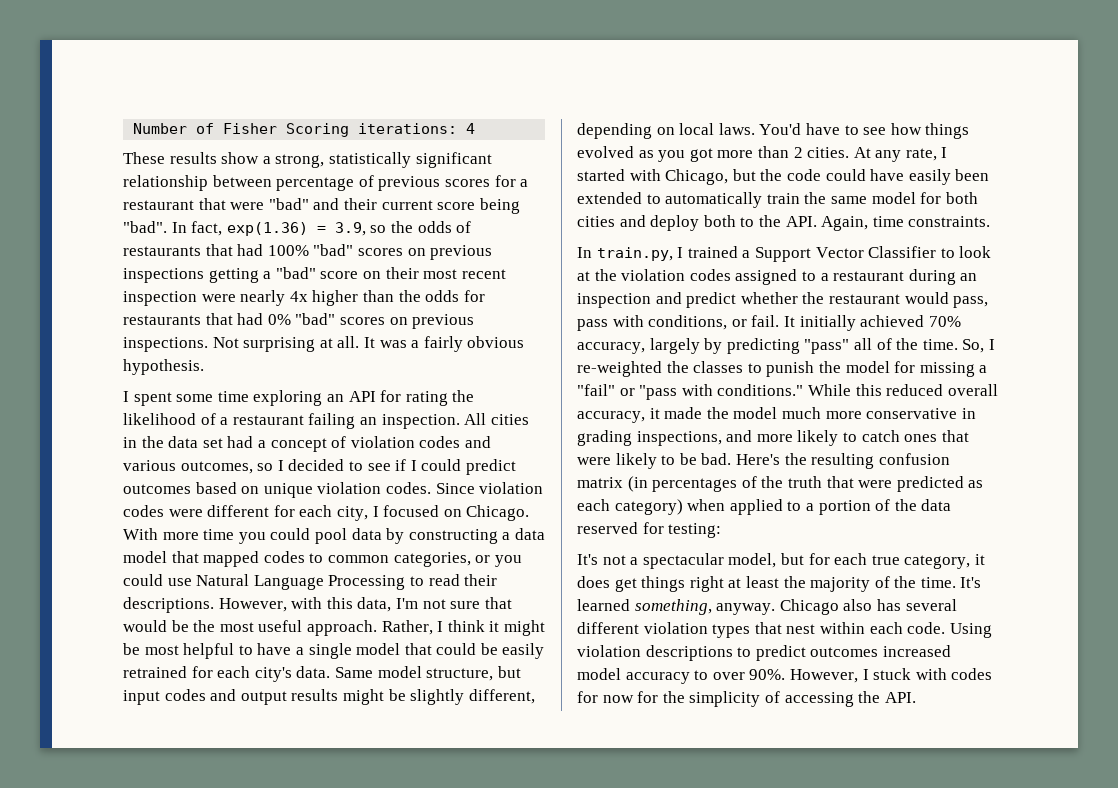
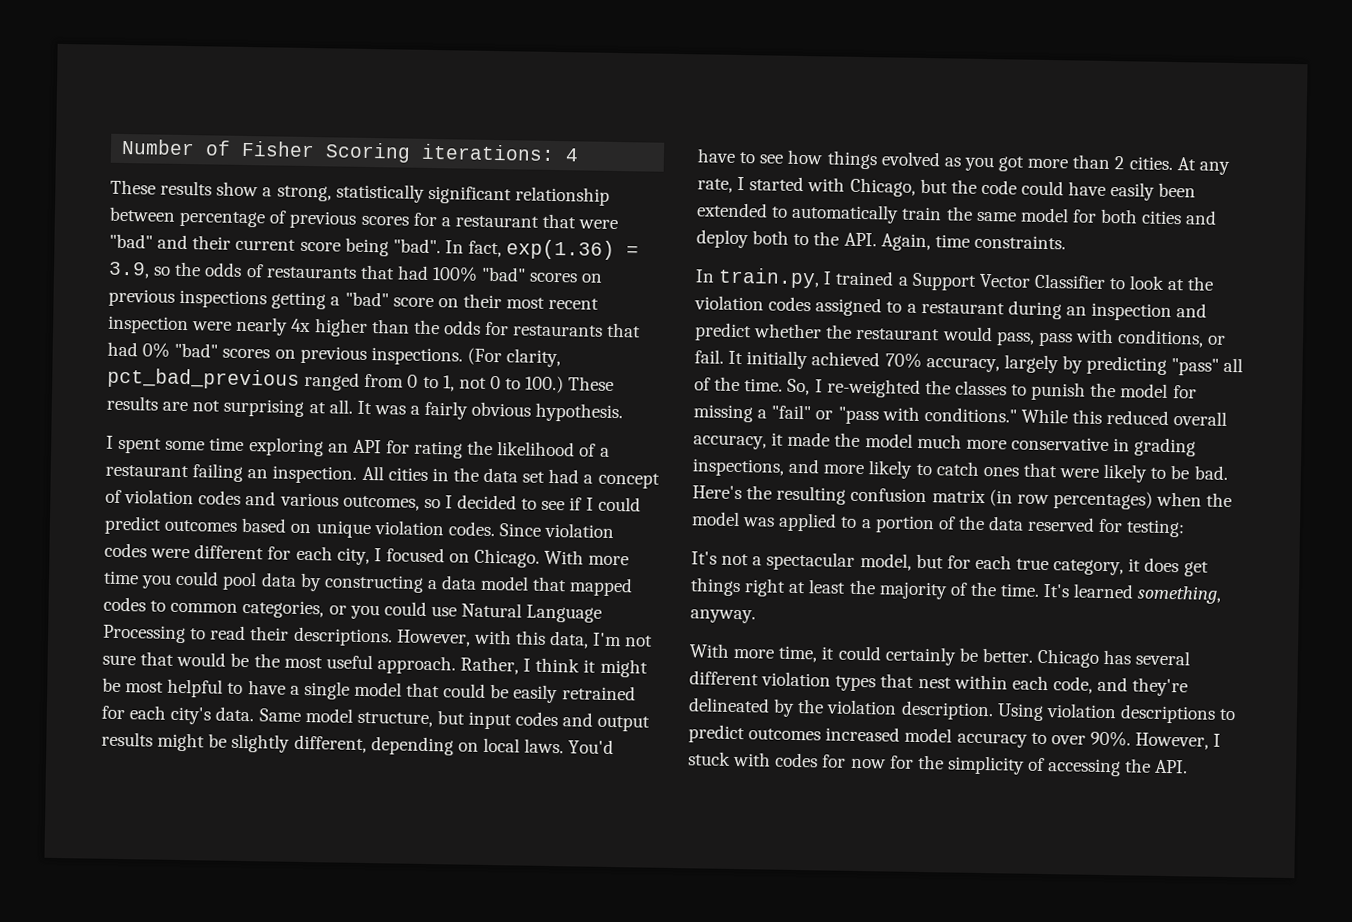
- Not surprising at all.
+ (For clarity, pct_bad_previous ranged from 0 to 1, not 0 to 100.) These results are not surprising at all.
- Here's the resulting confusion matrix (in percentages of the truth that were predicted as each category) when applied to a portion of the data reserved for testing:
+ Here's the resulting confusion matrix (in row percentages) when the model was applied to a portion of the data reserved for testing:
- It's learned something, anyway. Chicago also has several different violation types that nest within each code.
+ It's learned something, anyway.
+ With more time, it could certainly be better. Chicago has several different violation types that nest within each code, and they're delineated by the violation description.

